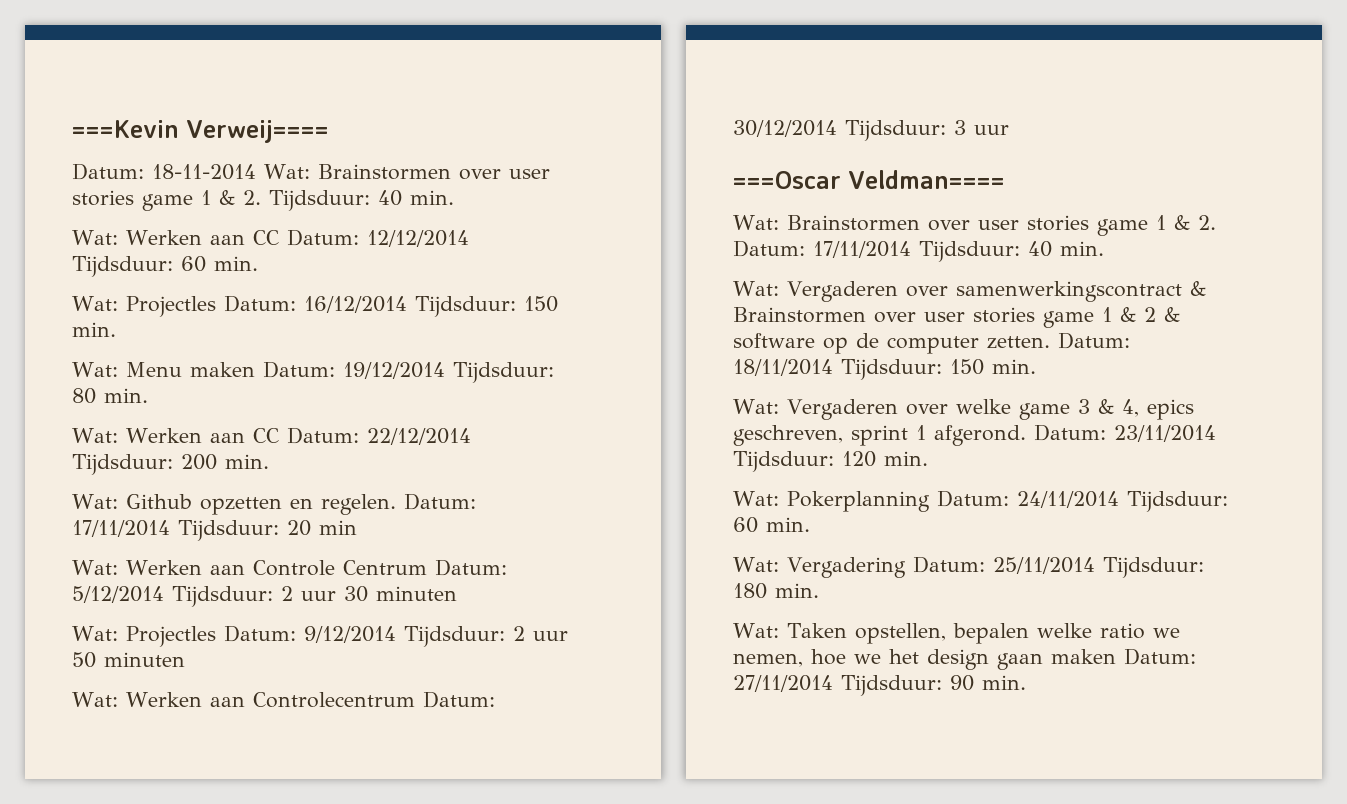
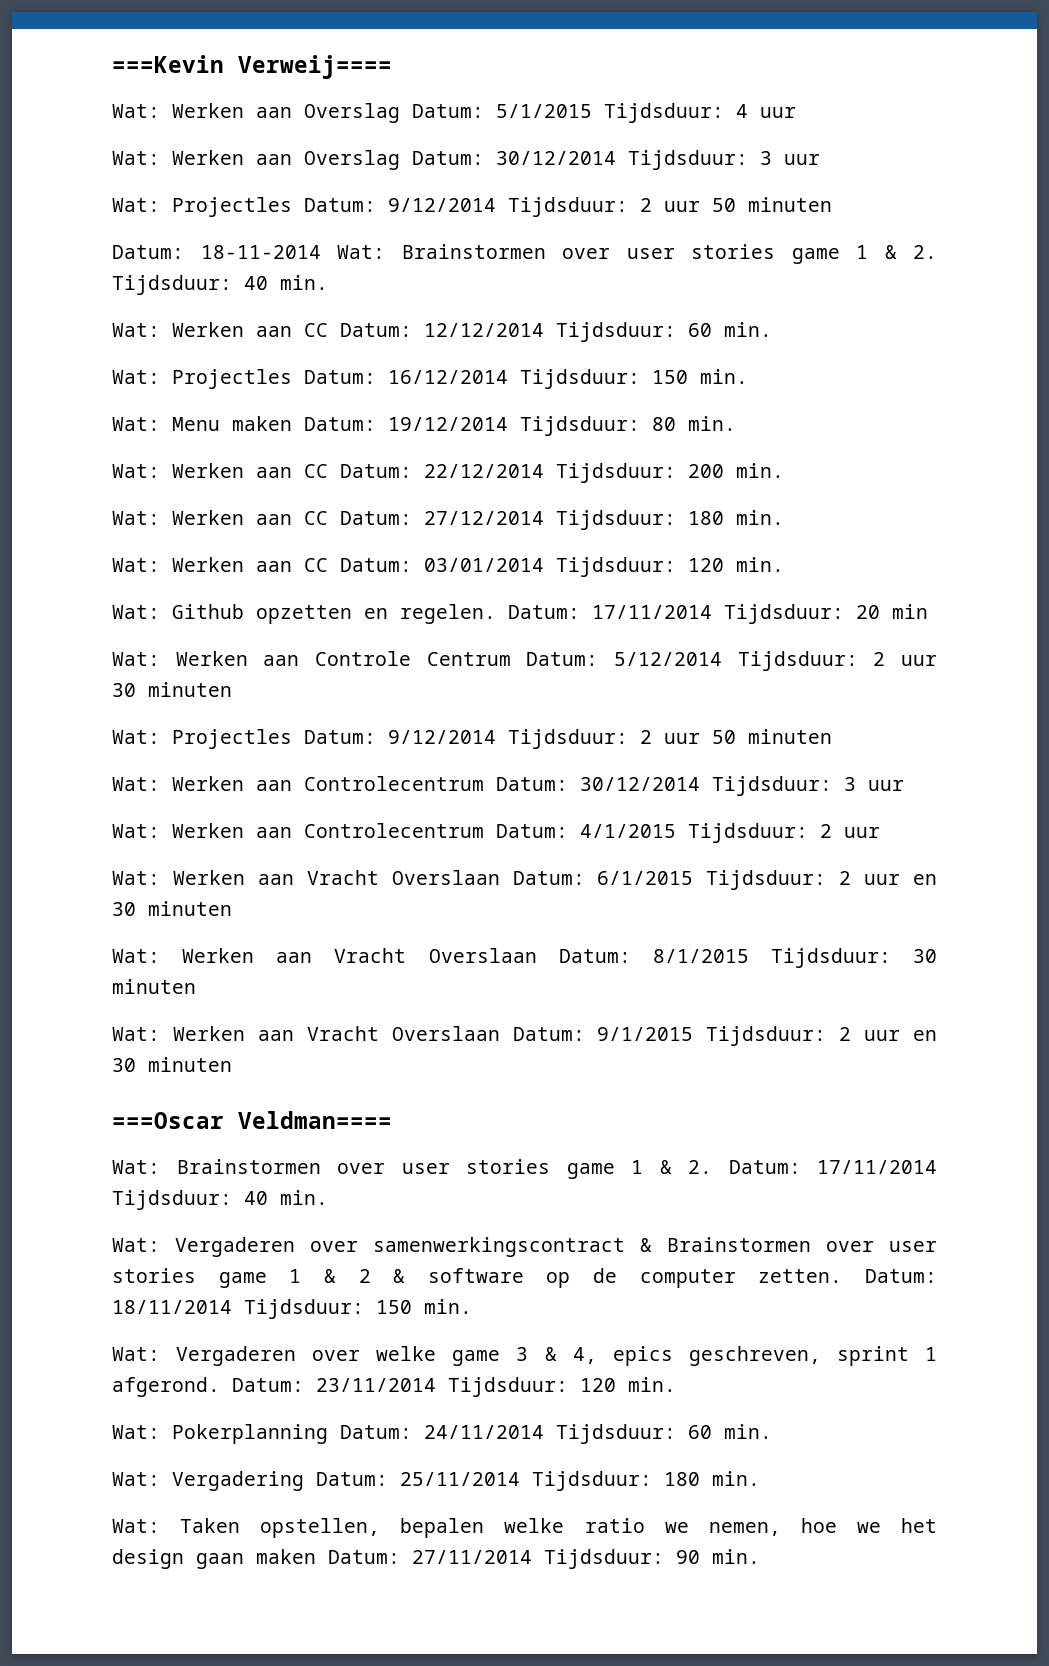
+ Wat: Werken aan Overslag Datum: 5/1/2015 Tijdsduur: 4 uur
+ Wat: Werken aan Overslag Datum: 30/12/2014 Tijdsduur: 3 uur
+ Wat: Projectles Datum: 9/12/2014 Tijdsduur: 2 uur 50 minuten
+ Wat: Werken aan CC Datum: 27/12/2014 Tijdsduur: 180 min.
+ Wat: Werken aan CC Datum: 03/01/2014 Tijdsduur: 120 min.
+ Wat: Werken aan Controlecentrum Datum: 4/1/2015 Tijdsduur: 2 uur
+ Wat: Werken aan Vracht Overslaan Datum: 6/1/2015 Tijdsduur: 2 uur en 30 minuten
+ Wat: Werken aan Vracht Overslaan Datum: 8/1/2015 Tijdsduur: 30 minuten
+ Wat: Werken aan Vracht Overslaan Datum: 9/1/2015 Tijdsduur: 2 uur en 30 minuten

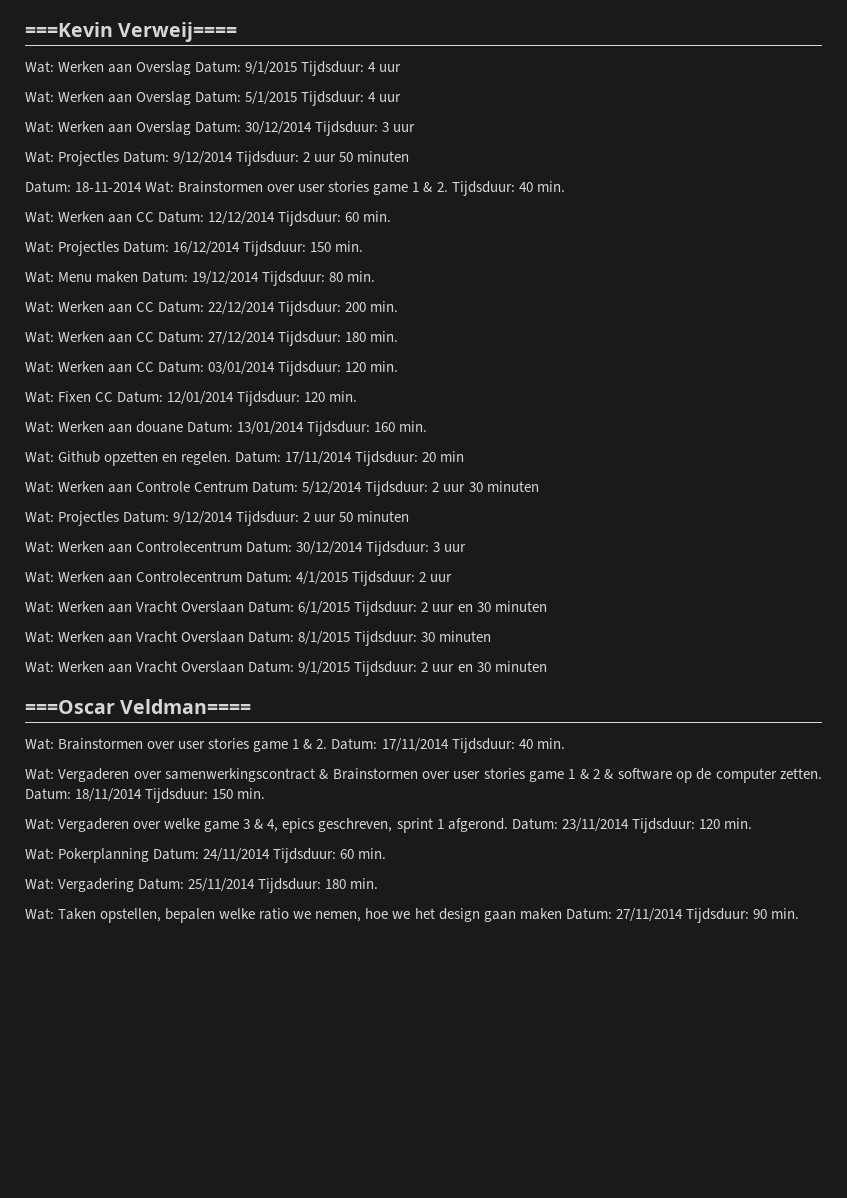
+ Wat: Werken aan Overslag Datum: 9/1/2015 Tijdsduur: 4 uur
+ Wat: Fixen CC Datum: 12/01/2014 Tijdsduur: 120 min.
+ Wat: Werken aan douane Datum: 13/01/2014 Tijdsduur: 160 min.

